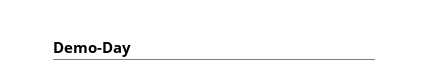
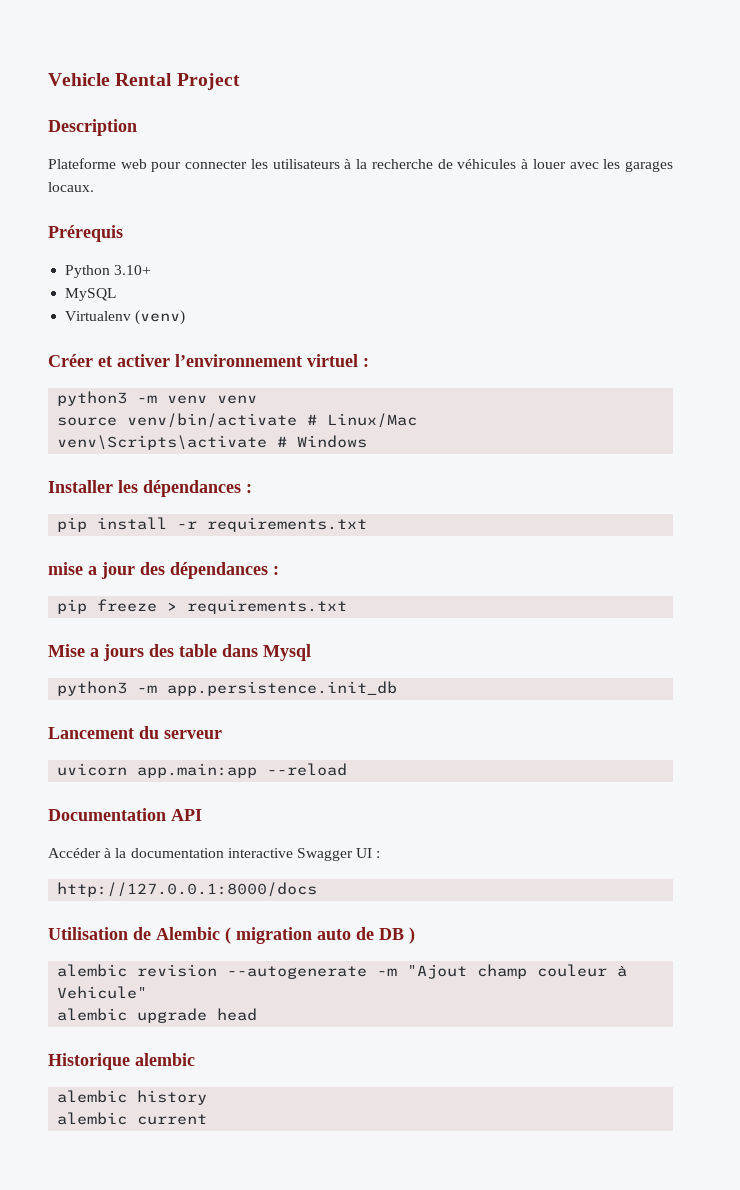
- Demo-Day
+ Vehicle Rental Project
+ Description
+ Plateforme web pour connecter les utilisateurs à la recherche de véhicules à louer avec les garages locaux.
+ Prérequis
+ Python 3.10+
+ MySQL
+ Virtualenv (venv)
+ Créer et activer l’environnement virtuel :
+ python3 -m venv venv
+ source venv/bin/activate # Linux/Mac
+ venv\Scripts\activate # Windows
+ Installer les dépendances :
+ pip install -r requirements.txt
+ mise a jour des dépendances :
+ pip freeze > requirements.txt
+ Mise a jours des table dans Mysql
+ python3 -m app.persistence.init_db
+ Lancement du serveur
+ uvicorn app.main:app --reload
+ Documentation API
+ Accéder à la documentation interactive Swagger UI :
+ http://127.0.0.1:8000/docs
+ Utilisation de Alembic ( migration auto de DB )
+ alembic revision --autogenerate -m "Ajout champ couleur à Vehicule"
+ alembic upgrade head
+ Historique alembic
+ alembic history
+ alembic current

